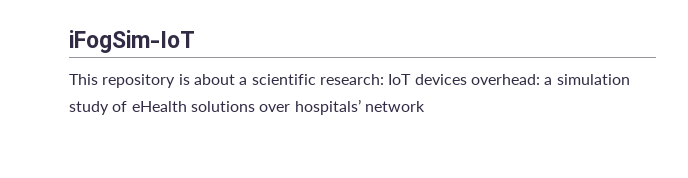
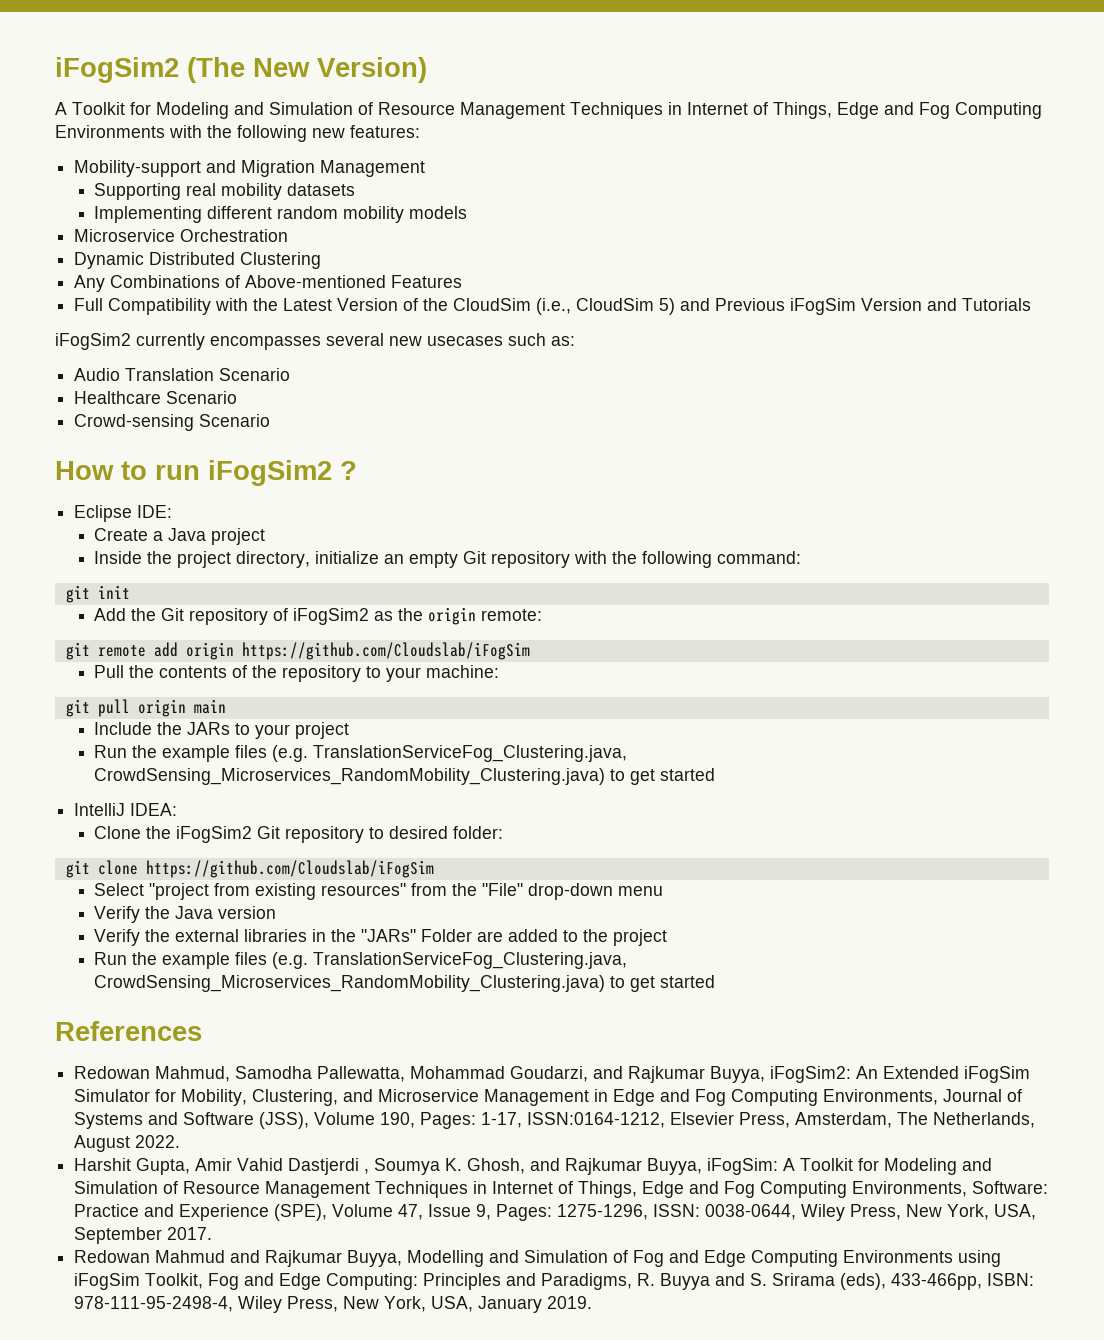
- iFogSim-IoT
- This repository is about a scientific research: IoT devices overhead: a simulation study of eHealth solutions over hospitals’ network
+ iFogSim2 (The New Version)
+ A Toolkit for Modeling and Simulation of Resource Management Techniques in Internet of Things, Edge and Fog Computing Environments with the following new features:
+ Mobility-support and Migration Management
+ Supporting real mobility datasets
+ Implementing different random mobility models
+ Microservice Orchestration
+ Dynamic Distributed Clustering
+ Any Combinations of Above-mentioned Features
+ Full Compatibility with the Latest Version of the CloudSim (i.e., CloudSim 5) and Previous iFogSim Version and Tutorials
+ iFogSim2 currently encompasses several new usecases such as:
+ Audio Translation Scenario
+ Healthcare Scenario
+ Crowd-sensing Scenario
+ How to run iFogSim2 ?
+ Eclipse IDE:
+ Create a Java project
+ Inside the project directory, initialize an empty Git repository with the following command:
+ git init
+ Add the Git repository of iFogSim2 as the origin remote:
+ git remote add origin https://github.com/Cloudslab/iFogSim
+ Pull the contents of the repository to your machine:
+ git pull origin main
+ Include the JARs to your project
+ Run the example files (e.g. TranslationServiceFog_Clustering.java, CrowdSensing_Microservices_RandomMobility_Clustering.java) to get started
+ IntelliJ IDEA:
+ Clone the iFogSim2 Git repository to desired folder:
+ git clone https://github.com/Cloudslab/iFogSim
+ Select "project from existing resources" from the "File" drop-down menu
+ Verify the Java version
+ Verify the external libraries in the "JARs" Folder are added to the project
+ Run the example files (e.g. TranslationServiceFog_Clustering.java, CrowdSensing_Microservices_RandomMobility_Clustering.java) to get started
+ References
+ Redowan Mahmud, Samodha Pallewatta, Mohammad Goudarzi, and Rajkumar Buyya, iFogSim2: An Extended iFogSim Simulator for Mobility, Clustering, and Microservice Management in Edge and Fog Computing Environments, Journal of Systems and Software (JSS), Volume 190, Pages: 1-17, ISSN:0164-1212, Elsevier Press, Amsterdam, The Netherlands, August 2022.
+ Harshit Gupta, Amir Vahid Dastjerdi , Soumya K. Ghosh, and Rajkumar Buyya, iFogSim: A Toolkit for Modeling and Simulation of Resource Management Techniques in Internet of Things, Edge and Fog Computing Environments, Software: Practice and Experience (SPE), Volume 47, Issue 9, Pages: 1275-1296, ISSN: 0038-0644, Wiley Press, New York, USA, September 2017.
+ Redowan Mahmud and Rajkumar Buyya, Modelling and Simulation of Fog and Edge Computing Environments using iFogSim Toolkit, Fog and Edge Computing: Principles and Paradigms, R. Buyya and S. Srirama (eds), 433-466pp, ISBN: 978-111-95-2498-4, Wiley Press, New York, USA, January 2019.

